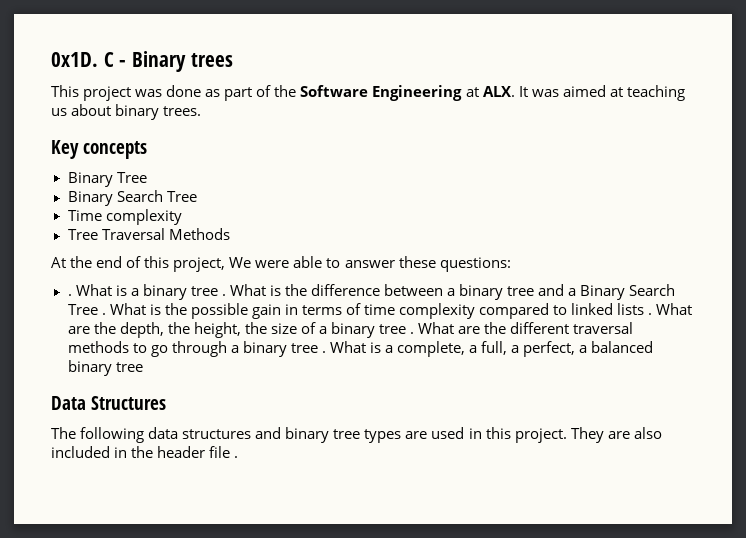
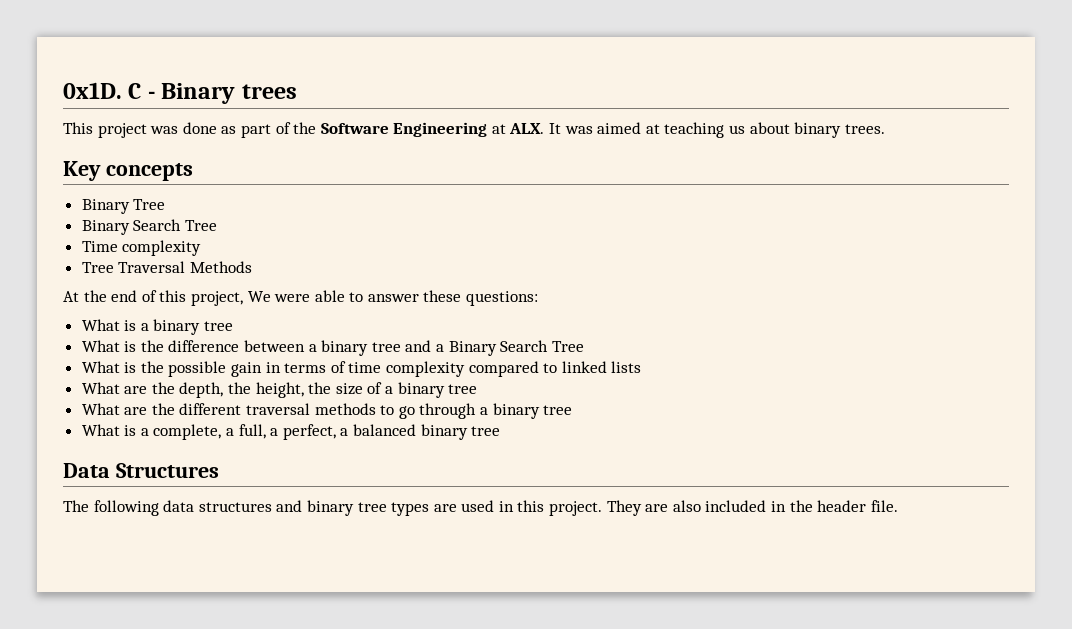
  At the end of this project, We were able to answer these questions:
- . What is a binary tree . What is the difference between a binary tree and a Binary Search Tree . What is the possible gain in terms of time complexity compared to linked lists . What are the depth, the height, the size of a binary tree . What are the different traversal methods to go through a binary tree . What is a complete, a full, a perfect, a balanced binary tree
+ What is a binary tree
+ What is the difference between a binary tree and a Binary Search Tree
+ What is the possible gain in terms of time complexity compared to linked lists
+ What are the depth, the height, the size of a binary tree
+ What are the different traversal methods to go through a binary tree
+ What is a complete, a full, a perfect, a balanced binary tree
- They are also included in the header file .
+ They are also included in the header file.

